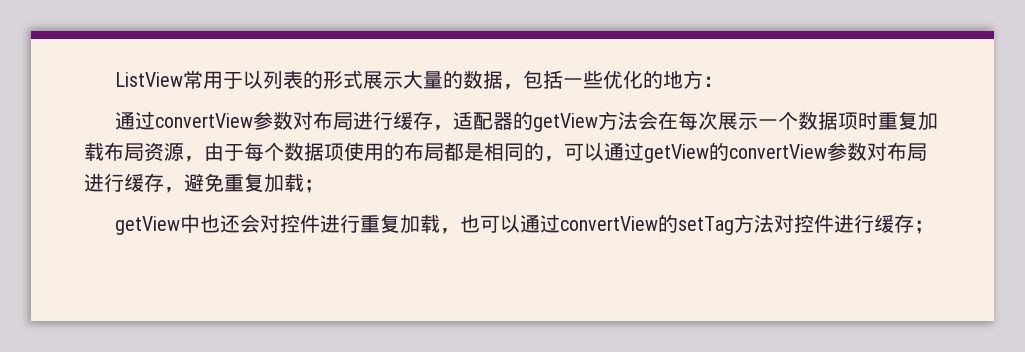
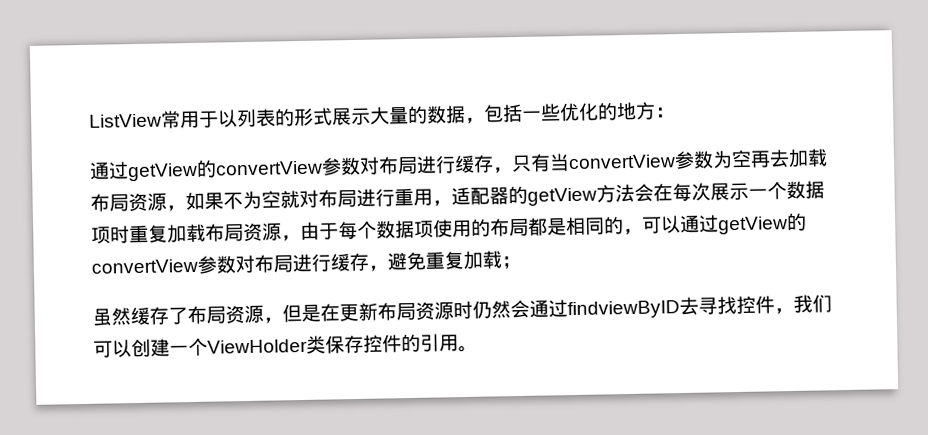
- 通过convertView参数对布局进行缓存，适配器的getView方法会在每次展示一个数据项时重复加载布局资源，由于每个数据项使用的布局都是相同的，可以通过getView的convertView参数对布局进行缓存，避免重复加载；
+ 通过getView的convertView参数对布局进行缓存，只有当convertView参数为空再去加载布局资源，如果不为空就对布局进行重用，适配器的getView方法会在每次展示一个数据项时重复加载布局资源，由于每个数据项使用的布局都是相同的，可以通过getView的convertView参数对布局进行缓存，避免重复加载；
- getView中也还会对控件进行重复加载，也可以通过convertView的setTag方法对控件进行缓存；
+ 虽然缓存了布局资源，但是在更新布局资源时仍然会通过findviewByID去寻找控件，我们可以创建一个ViewHolder类保存控件的引用。

